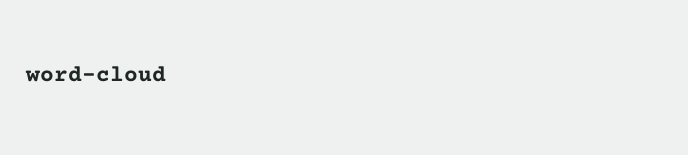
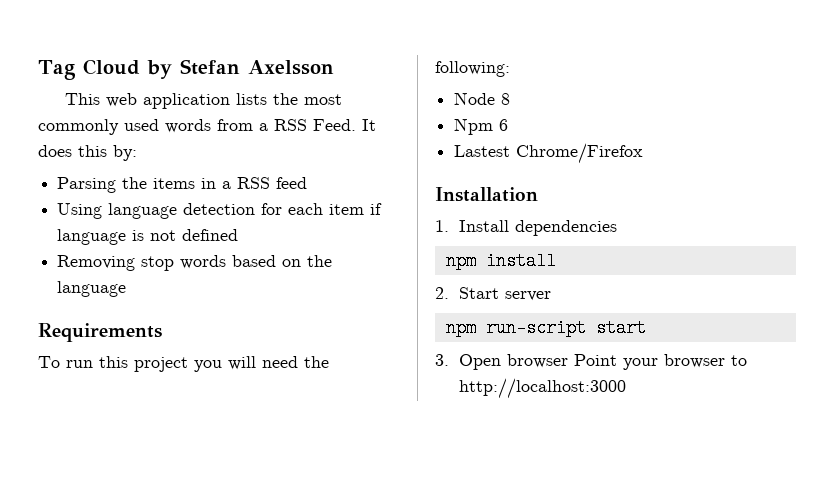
- word-cloud
+ Tag Cloud by Stefan Axelsson
+ This web application lists the most commonly used words from a RSS Feed. It does this by:
+ Parsing the items in a RSS feed
+ Using language detection for each item if language is not defined
+ Removing stop words based on the language
+ Requirements
+ To run this project you will need the following:
+ Node 8
+ Npm 6
+ Lastest Chrome/Firefox
+ Installation
+ 1. Install dependencies
+ npm install
+ 2. Start server
+ npm run-script start
+ 3. Open browser Point your browser to http://localhost:3000

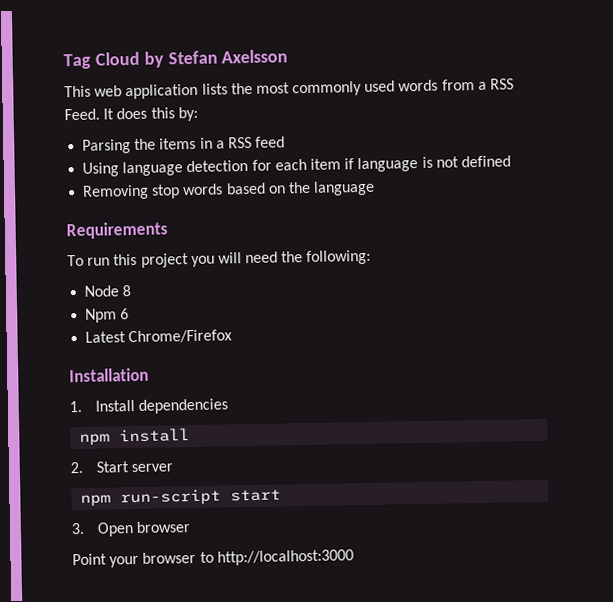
- Lastest Chrome/Firefox
+ Latest Chrome/Firefox
- 3. Open browser Point your browser to http://localhost:3000
+ 3. Open browser
+ Point your browser to http://localhost:3000

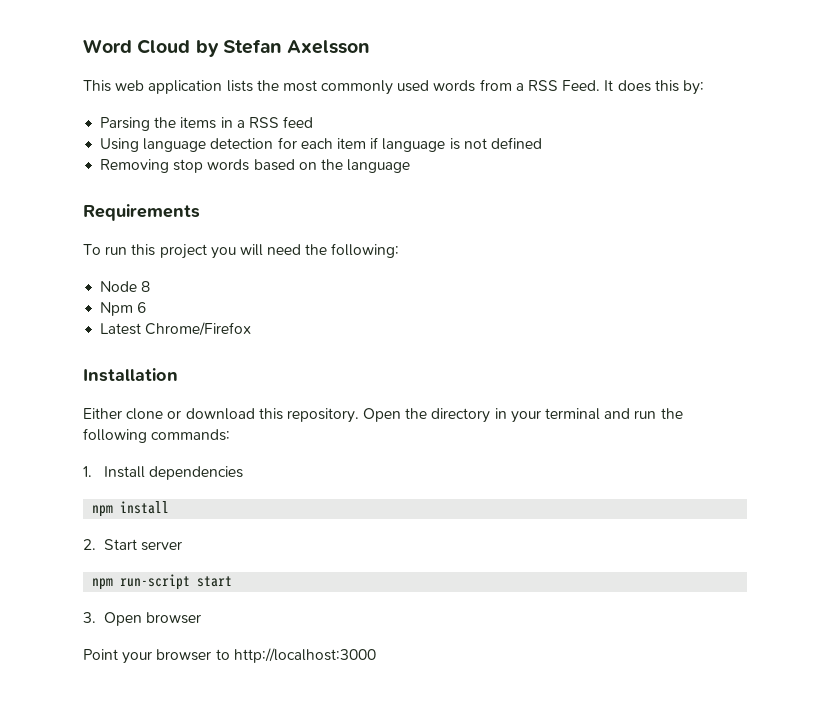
- Tag Cloud by Stefan Axelsson
+ Word Cloud by Stefan Axelsson
+ Either clone or download this repository. Open the directory in your terminal and run the following commands:

